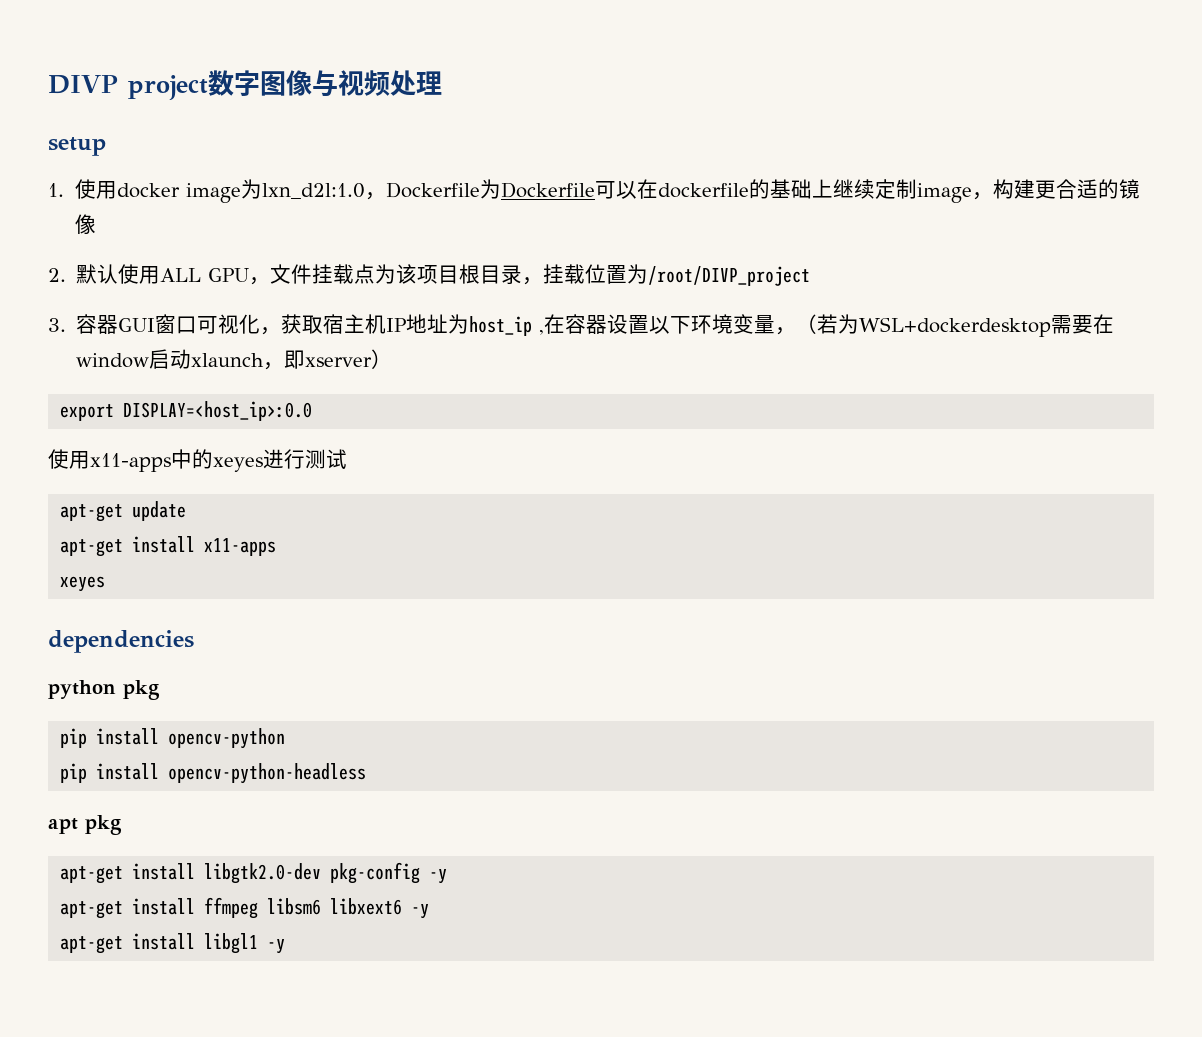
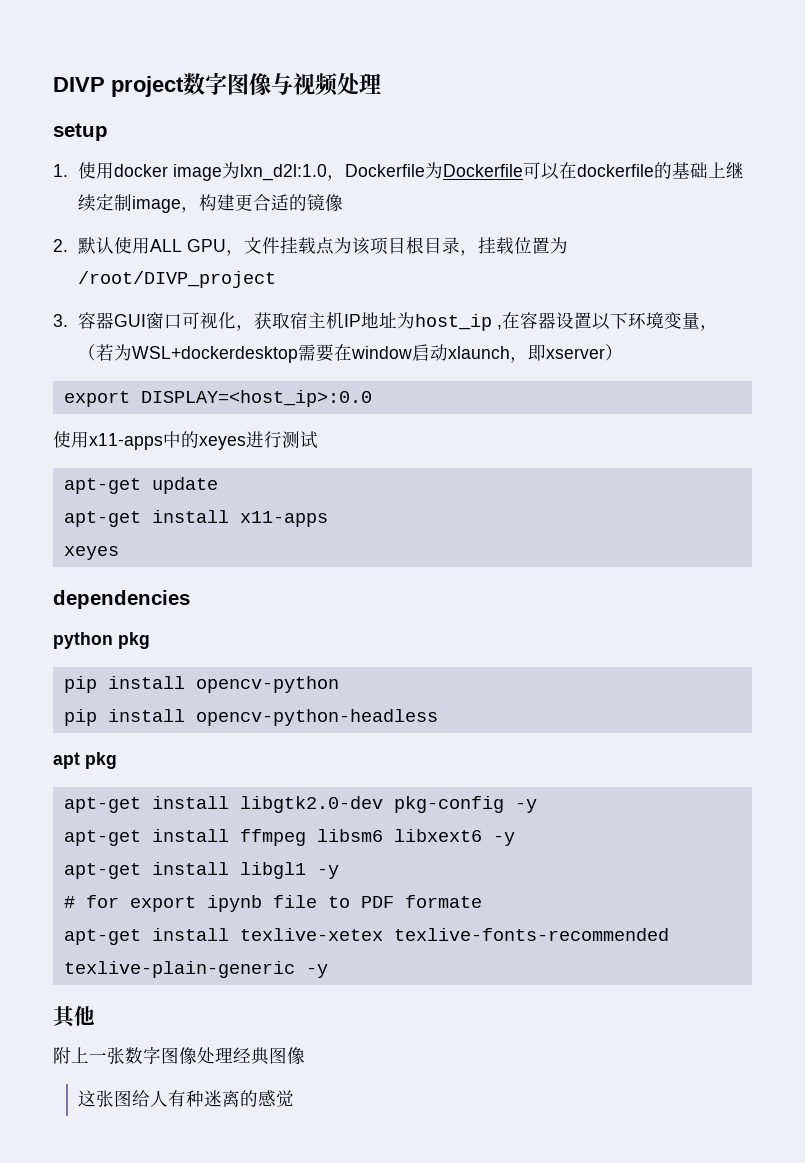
+ # for export ipynb file to PDF formate
+ apt-get install texlive-xetex texlive-fonts-recommended texlive-plain-generic -y
+ 其他
+ 附上一张数字图像处理经典图像
+ 这张图给人有种迷离的感觉

